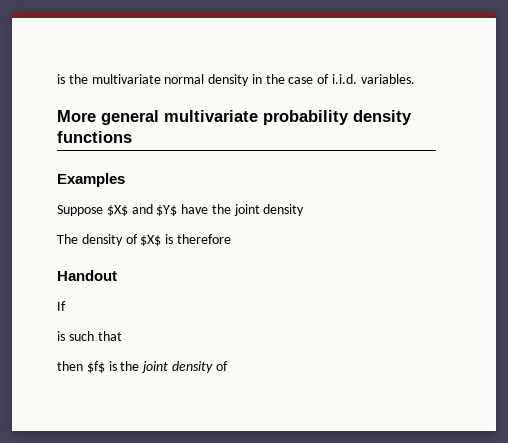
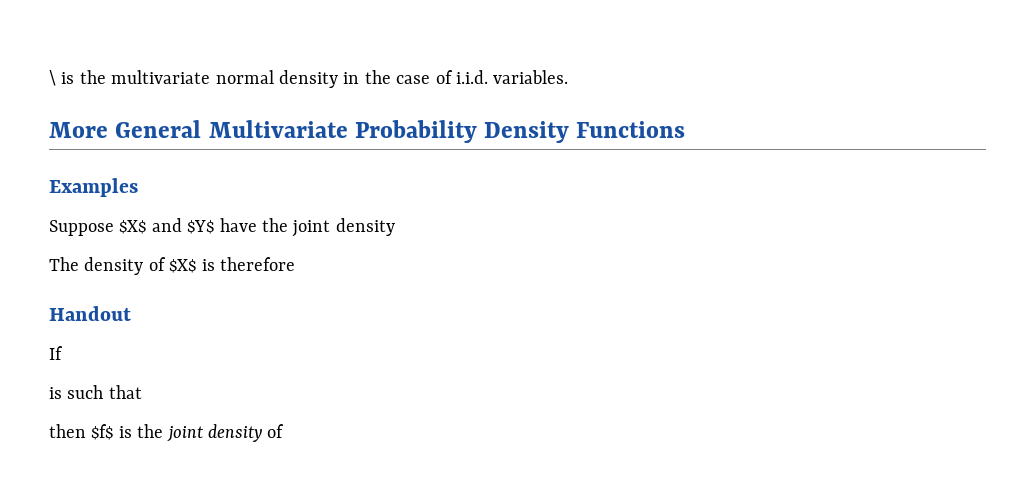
- is the multivariate normal density in the case of i.i.d. variables.
+ \ is the multivariate normal density in the case of i.i.d. variables.
- More general multivariate probability density functions
+ More General Multivariate Probability Density Functions

